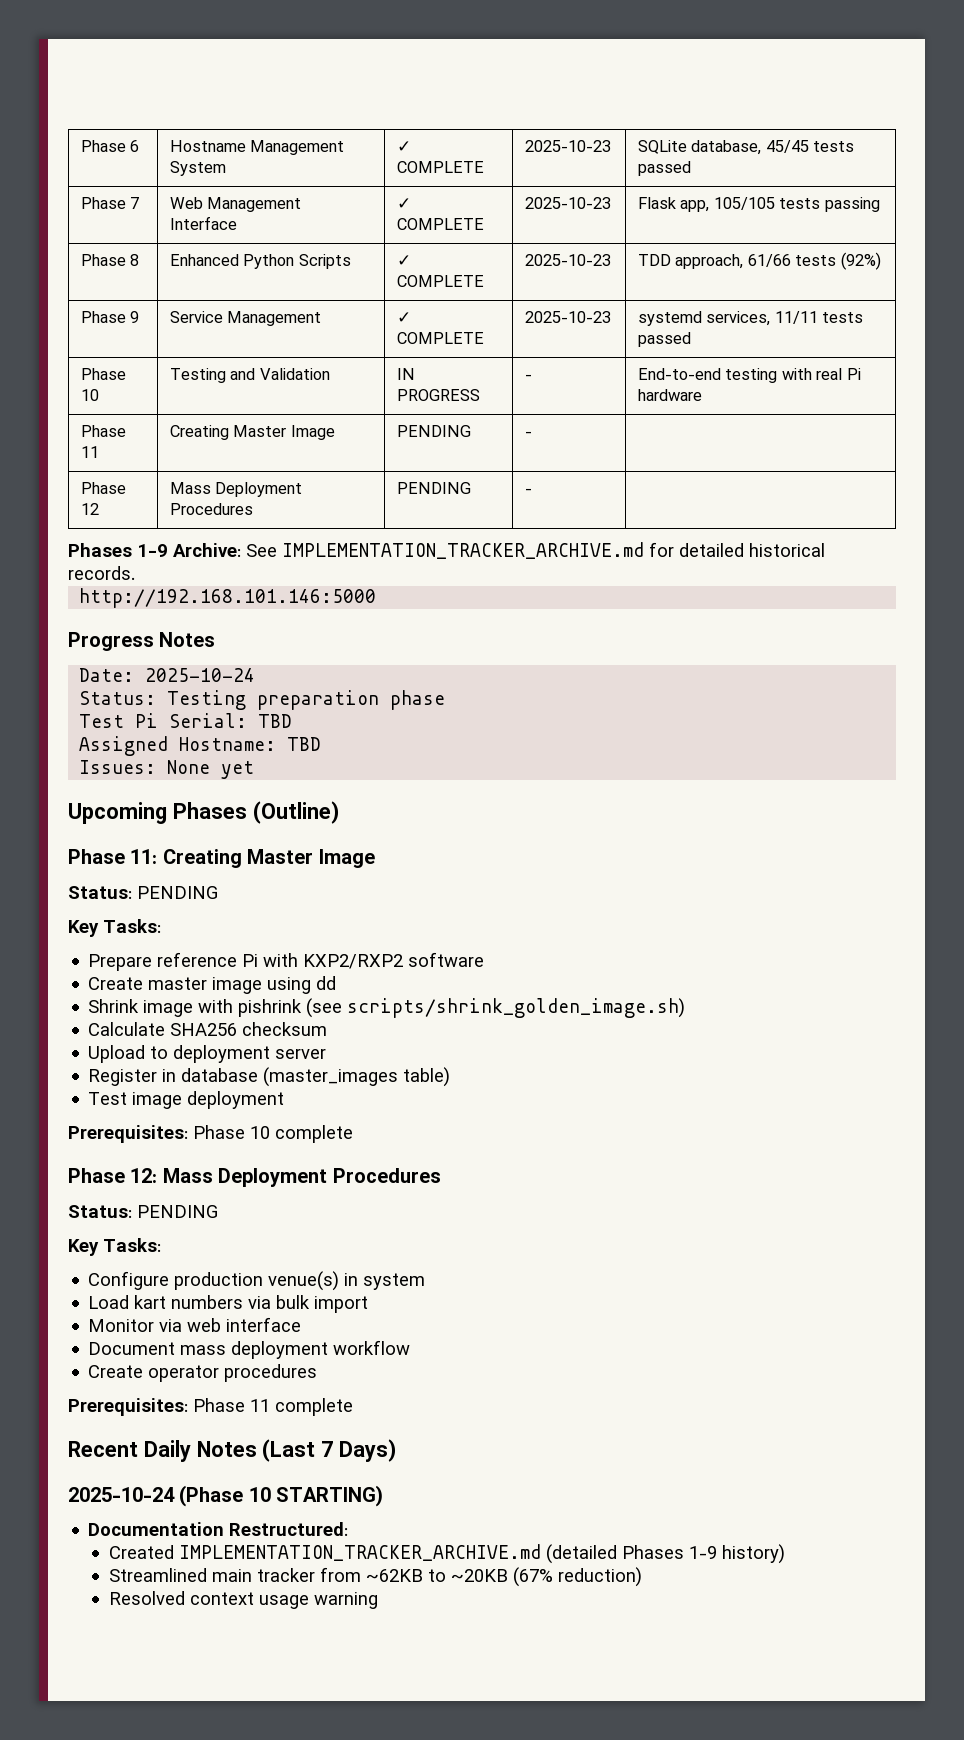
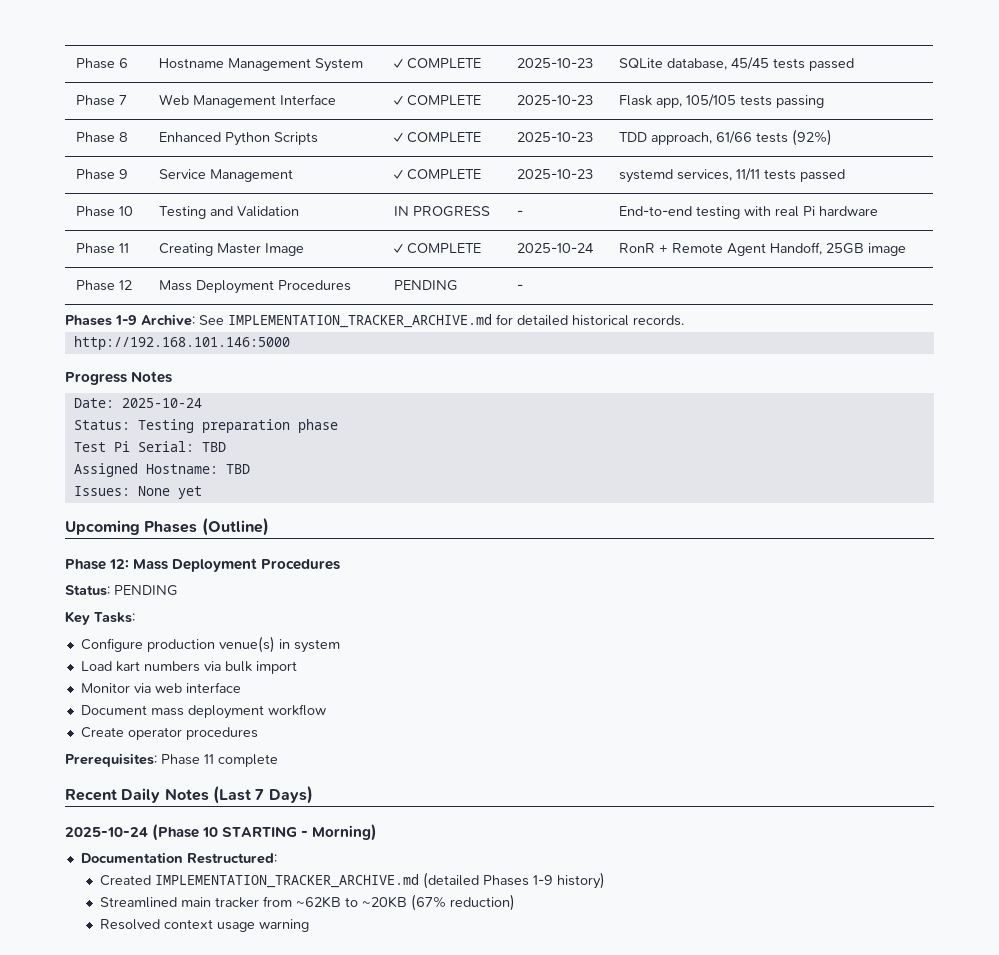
- Phase 11 | Creating Master Image | PENDING | - |
+ Phase 11 | Creating Master Image | ✓ COMPLETE | 2025-10-24 | RonR + Remote Agent Handoff, 25GB image
- Phase 11: Creating Master Image
- Status: PENDING
- Key Tasks:
- Prepare reference Pi with KXP2/RXP2 software
- Create master image using dd
- Shrink image with pishrink (see scripts/shrink_golden_image.sh)
- Calculate SHA256 checksum
- Upload to deployment server
- Register in database (master_images table)
- Test image deployment
- Prerequisites: Phase 10 complete
- 2025-10-24 (Phase 10 STARTING)
+ 2025-10-24 (Phase 10 STARTING - Morning)

